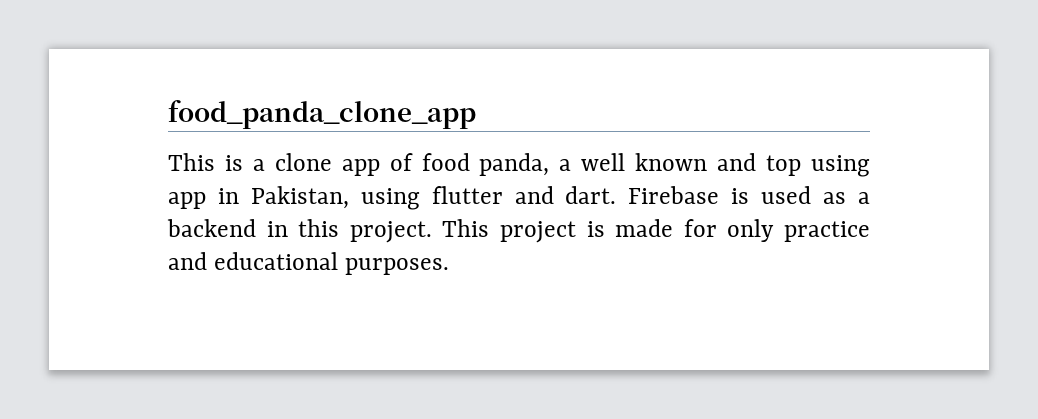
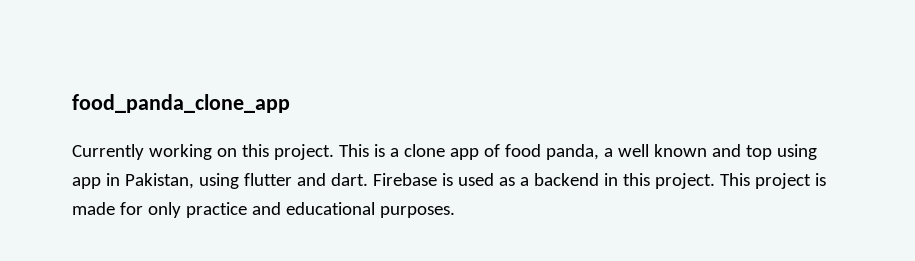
+ Currently working on this project.

